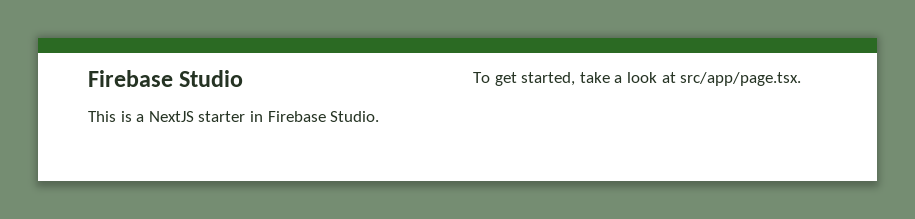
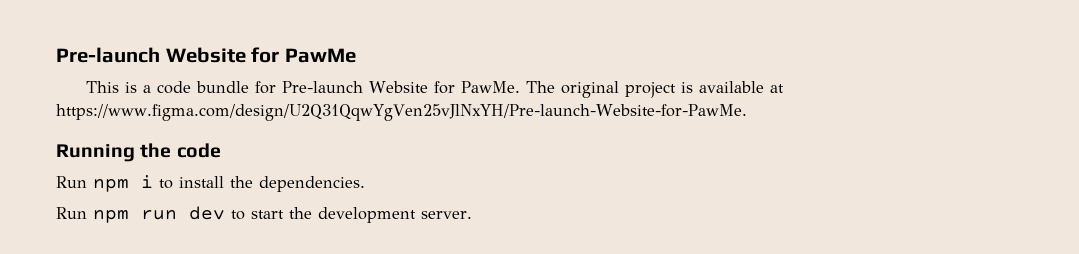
- Firebase Studio
+ Pre-launch Website for PawMe
- This is a NextJS starter in Firebase Studio.
- To get started, take a look at src/app/page.tsx.
+ This is a code bundle for Pre-launch Website for PawMe. The original project is available at https://www.figma.com/design/U2Q31QqwYgVen25vJlNxYH/Pre-launch-Website-for-PawMe.
+ Running the code
+ Run npm i to install the dependencies.
+ Run npm run dev to start the development server.

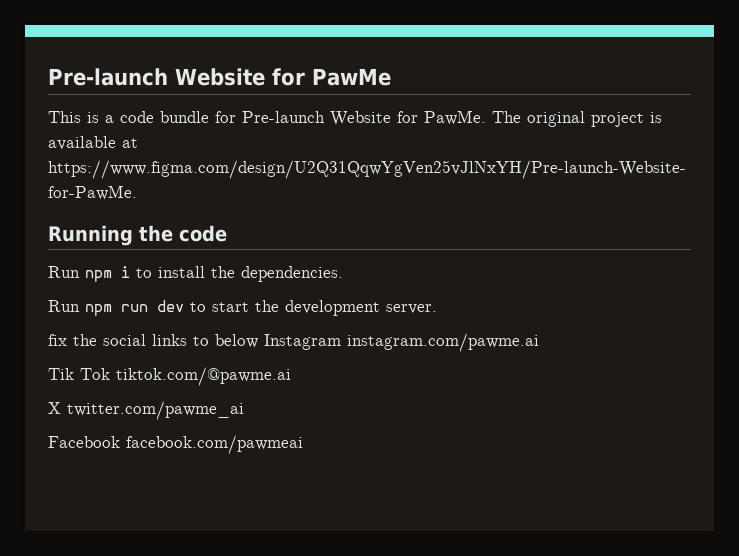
+ fix the social links to below Instagram instagram.com/pawme.ai
+ Tik Tok tiktok.com/@pawme.ai
+ X twitter.com/pawme_ai
+ Facebook facebook.com/pawmeai

